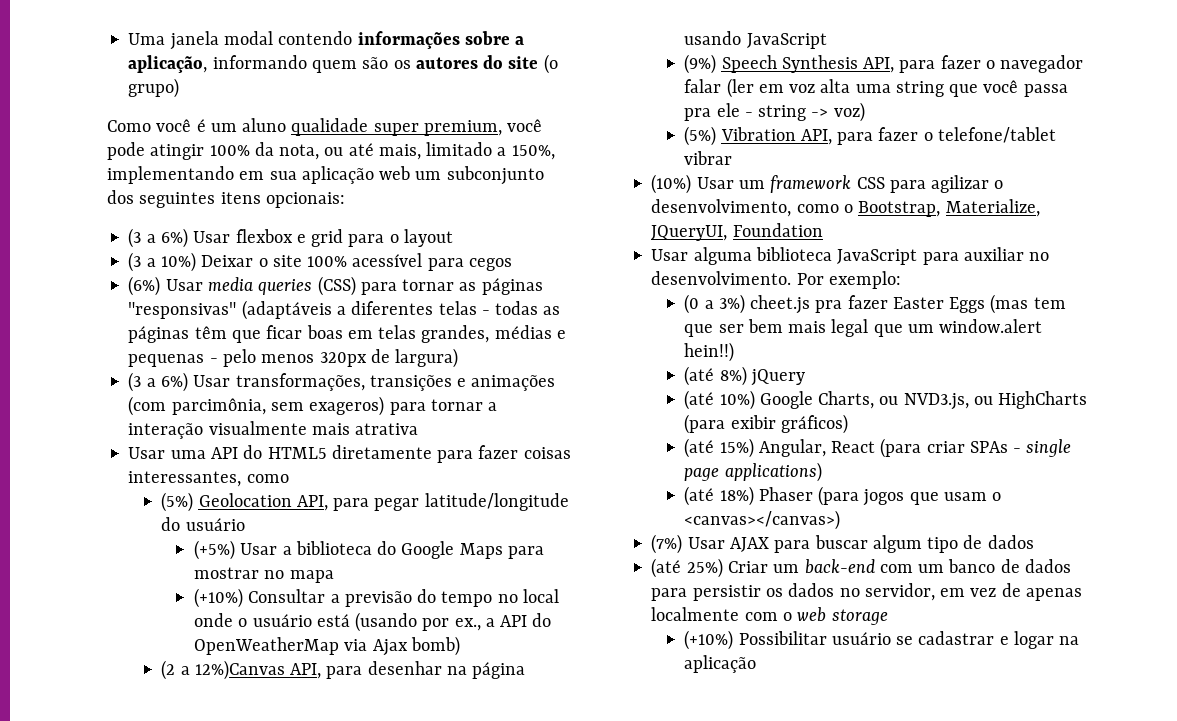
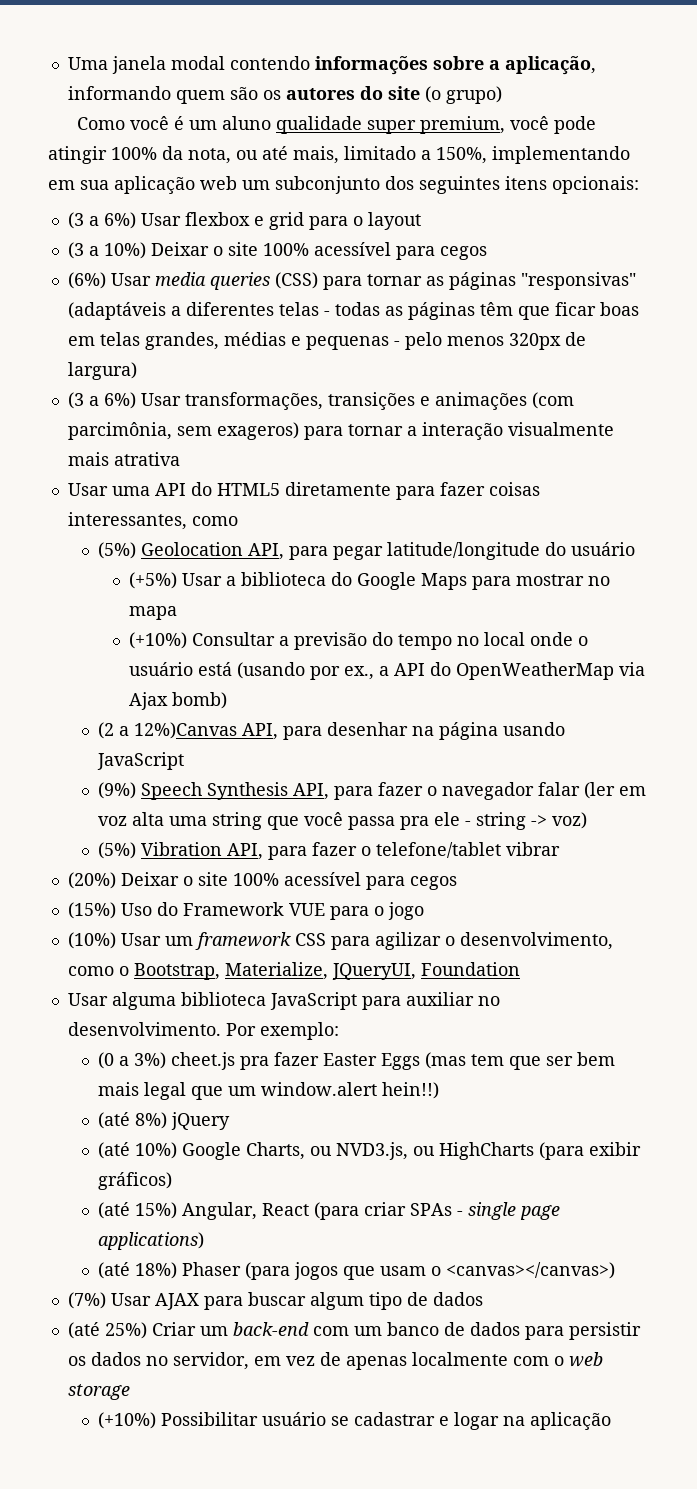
+ (20%) Deixar o site 100% acessível para cegos
+ (15%) Uso do Framework VUE para o jogo

